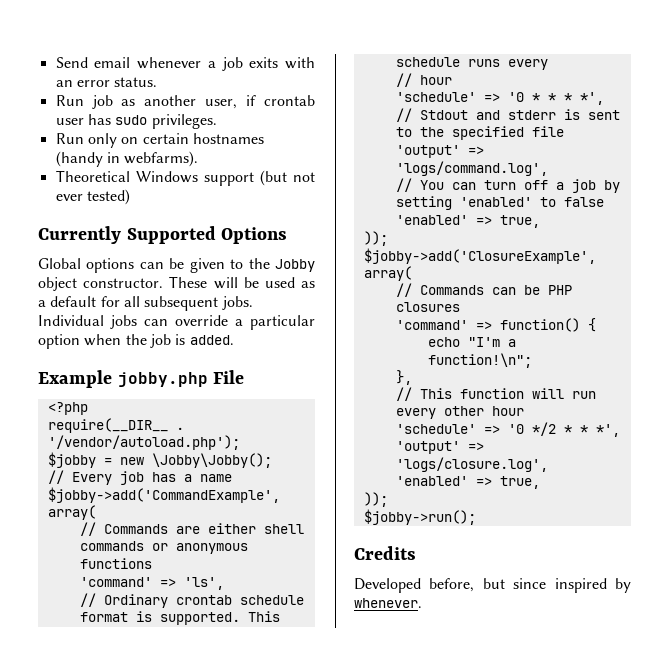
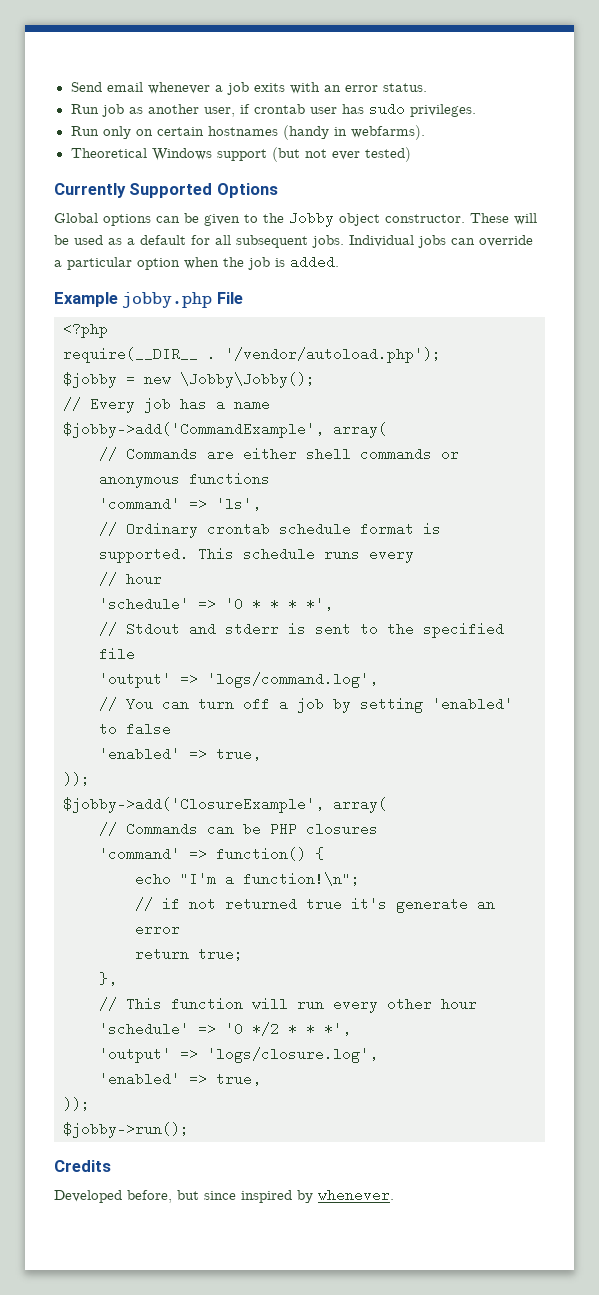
+ // if not returned true it's generate an error
+ return true;

